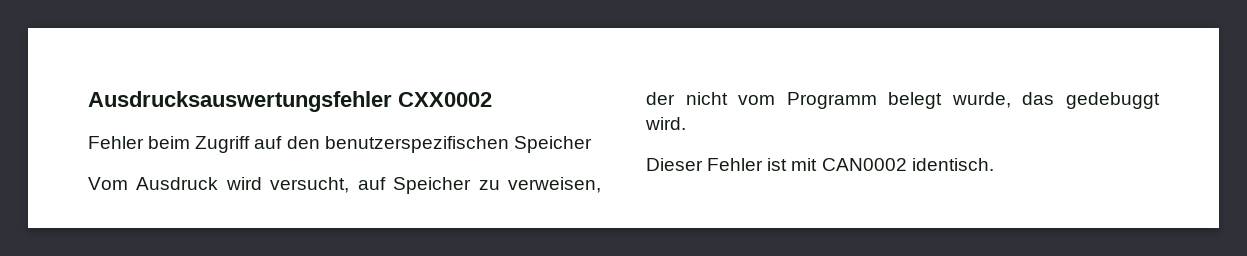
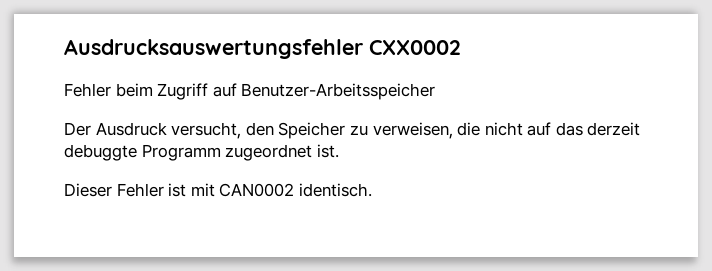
- Fehler beim Zugriff auf den benutzerspezifischen Speicher
- Vom Ausdruck wird versucht, auf Speicher zu verweisen, der nicht vom Programm belegt wurde, das gedebuggt wird.
+ Fehler beim Zugriff auf Benutzer-Arbeitsspeicher
+ Der Ausdruck versucht, den Speicher zu verweisen, die nicht auf das derzeit debuggte Programm zugeordnet ist.

